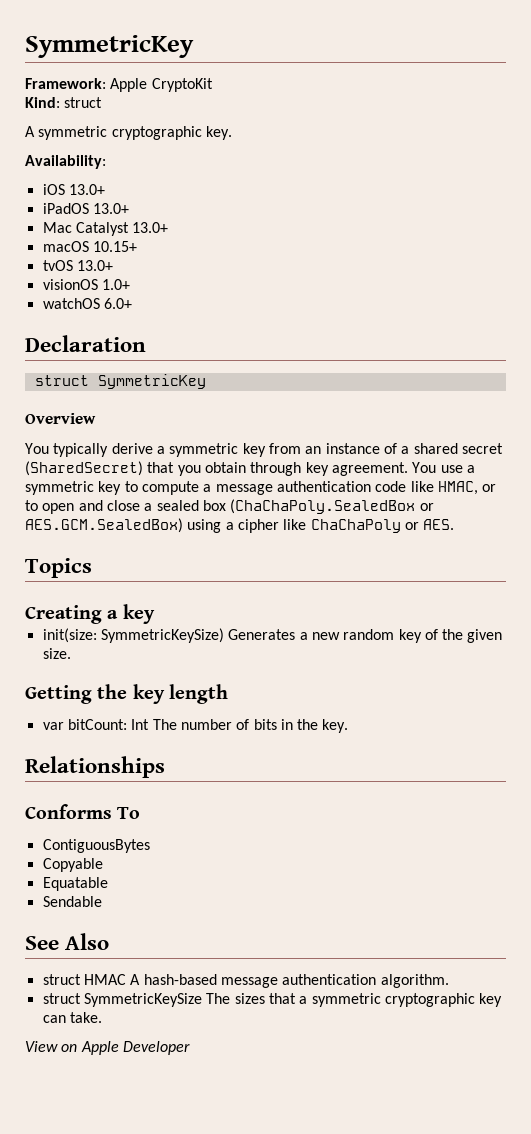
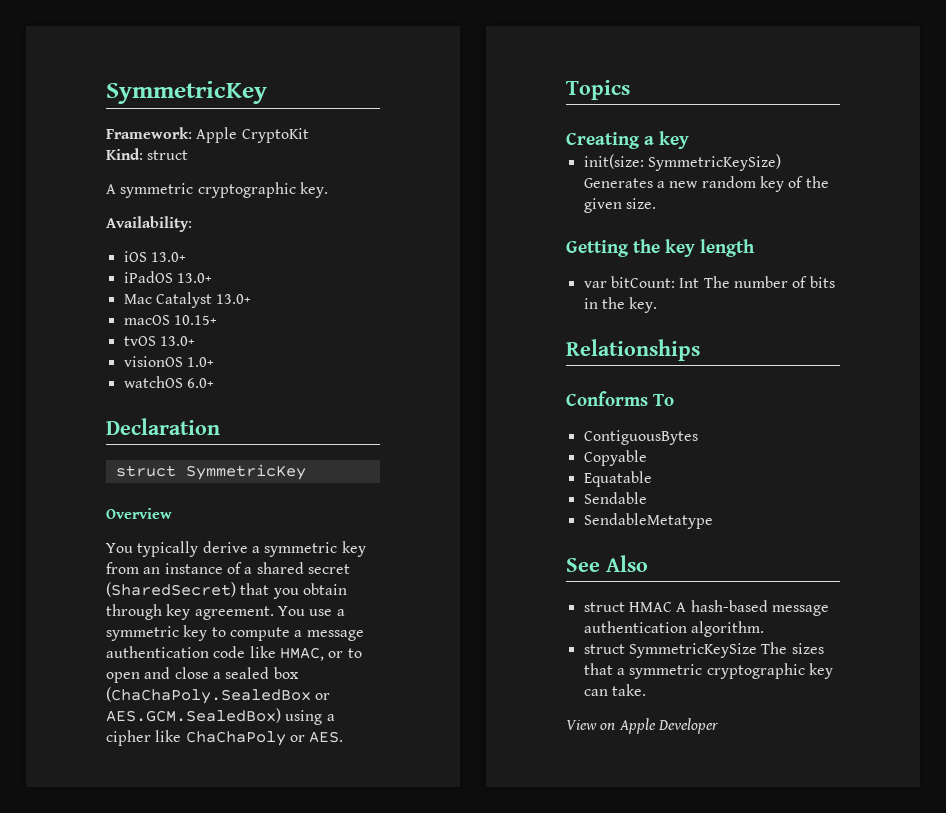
+ SendableMetatype

